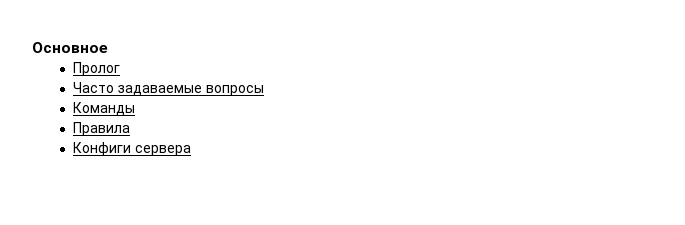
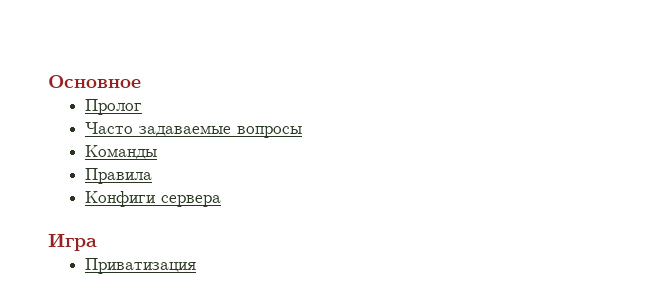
+ Игра
+ Приватизация

